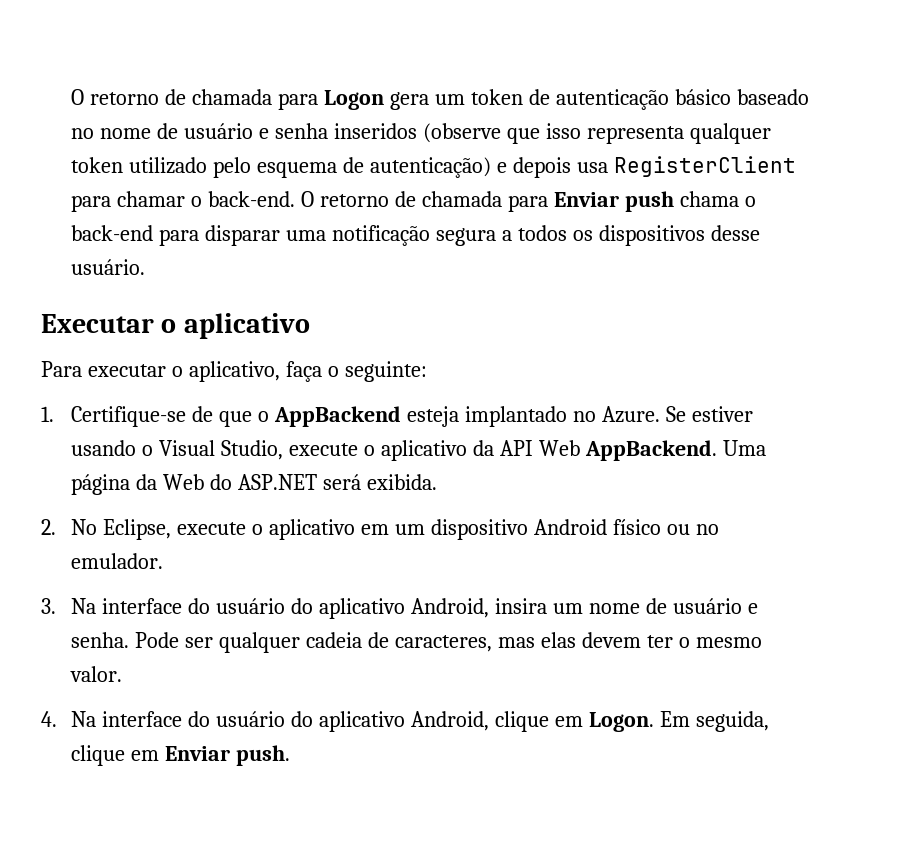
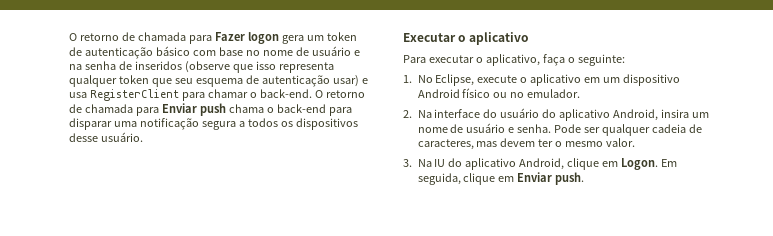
- O retorno de chamada para Logon gera um token de autenticação básico baseado no nome de usuário e senha inseridos (observe que isso representa qualquer token utilizado pelo esquema de autenticação) e depois usa RegisterClient para chamar o back-end.
+ O retorno de chamada para Fazer logon gera um token de autenticação básico com base no nome de usuário e na senha de inseridos (observe que isso representa qualquer token que seu esquema de autenticação usar) e usa RegisterClient para chamar o back-end.
- 1. Certifique-se de que o AppBackend esteja implantado no Azure. Se estiver usando o Visual Studio, execute o aplicativo da API Web AppBackend. Uma página da Web do ASP.NET será exibida.
- 2. No Eclipse, execute o aplicativo em um dispositivo Android físico ou no emulador.
+ 1. No Eclipse, execute o aplicativo em um dispositivo Android físico ou no emulador.
- 3. Na interface do usuário do aplicativo Android, insira um nome de usuário e senha.
+ 2. Na interface do usuário do aplicativo Android, insira um nome de usuário e senha.
- Pode ser qualquer cadeia de caracteres, mas elas devem ter o mesmo valor.
+ Pode ser qualquer cadeia de caracteres, mas devem ter o mesmo valor.
- 4. Na interface do usuário do aplicativo Android, clique em Logon.
+ 3. Na IU do aplicativo Android, clique em Logon.

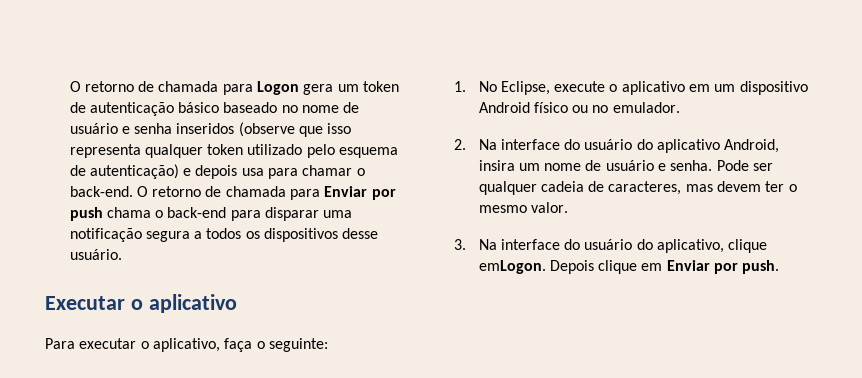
- O retorno de chamada para Fazer logon gera um token de autenticação básico com base no nome de usuário e na senha de inseridos (observe que isso representa qualquer token que seu esquema de autenticação usar) e usa RegisterClient para chamar o back-end.
+ O retorno de chamada para Logon gera um token de autenticação básico baseado no nome de usuário e senha inseridos (observe que isso representa qualquer token utilizado pelo esquema de autenticação) e depois usa para chamar o back-end.
- O retorno de chamada para Enviar push chama o back-end para disparar uma notificação segura a todos os dispositivos desse usuário.
+ O retorno de chamada para Enviar por push chama o back-end para disparar uma notificação segura a todos os dispositivos desse usuário.
- 3. Na IU do aplicativo Android, clique em Logon. Em seguida, clique em Enviar push.
+ 3. Na interface do usuário do aplicativo, clique emLogon. Depois clique em Enviar por push.

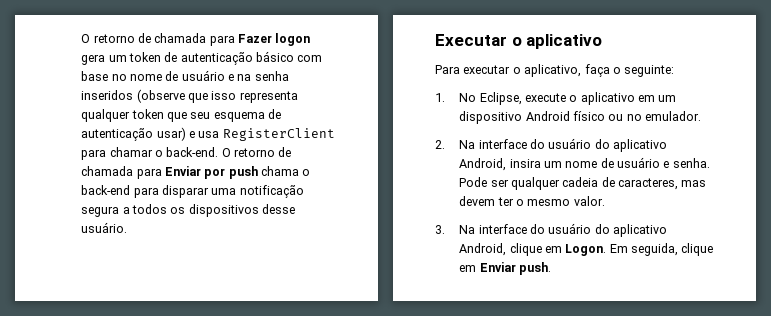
- O retorno de chamada para Logon gera um token de autenticação básico baseado no nome de usuário e senha inseridos (observe que isso representa qualquer token utilizado pelo esquema de autenticação) e depois usa para chamar o back-end.
+ O retorno de chamada para Fazer logon gera um token de autenticação básico com base no nome de usuário e na senha inseridos (observe que isso representa qualquer token que seu esquema de autenticação usar) e usa RegisterClient para chamar o back-end.
- 3. Na interface do usuário do aplicativo, clique emLogon. Depois clique em Enviar por push.
+ 3. Na interface do usuário do aplicativo Android, clique em Logon. Em seguida, clique em Enviar push.

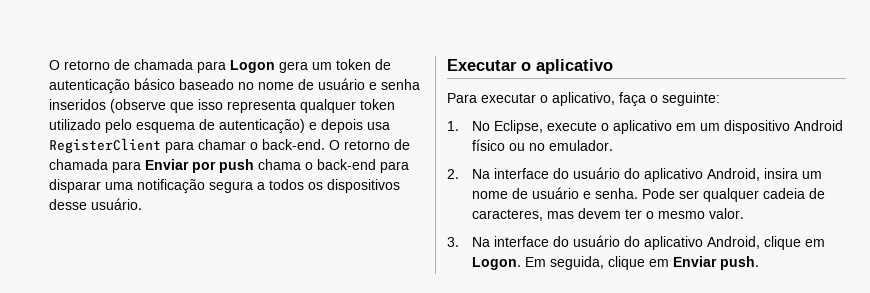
- O retorno de chamada para Fazer logon gera um token de autenticação básico com base no nome de usuário e na senha inseridos (observe que isso representa qualquer token que seu esquema de autenticação usar) e usa RegisterClient para chamar o back-end.
+ O retorno de chamada para Logon gera um token de autenticação básico baseado no nome de usuário e senha inseridos (observe que isso representa qualquer token utilizado pelo esquema de autenticação) e depois usa RegisterClient para chamar o back-end.

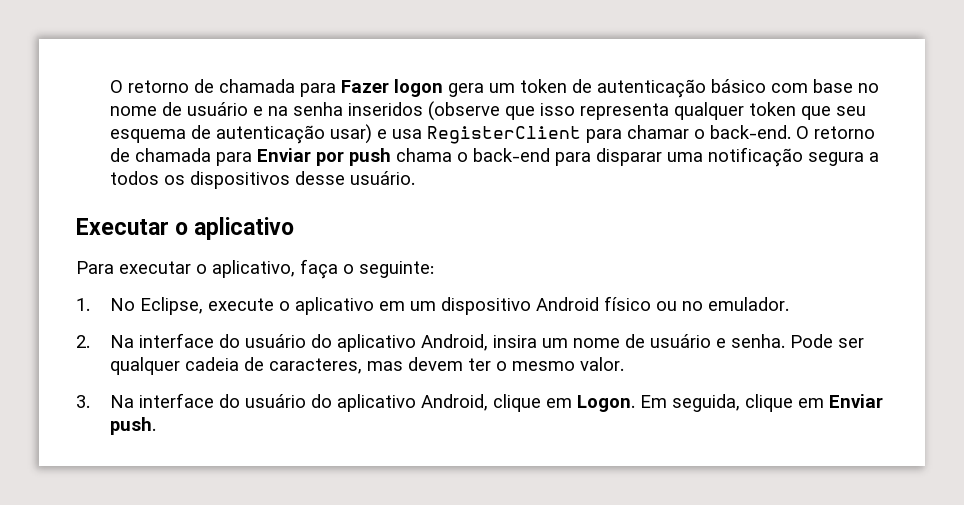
- O retorno de chamada para Logon gera um token de autenticação básico baseado no nome de usuário e senha inseridos (observe que isso representa qualquer token utilizado pelo esquema de autenticação) e depois usa RegisterClient para chamar o back-end.
+ O retorno de chamada para Fazer logon gera um token de autenticação básico com base no nome de usuário e na senha inseridos (observe que isso representa qualquer token que seu esquema de autenticação usar) e usa RegisterClient para chamar o back-end.

